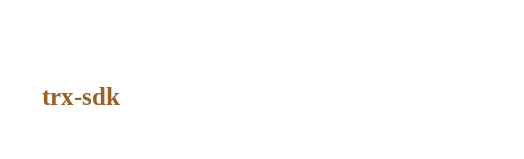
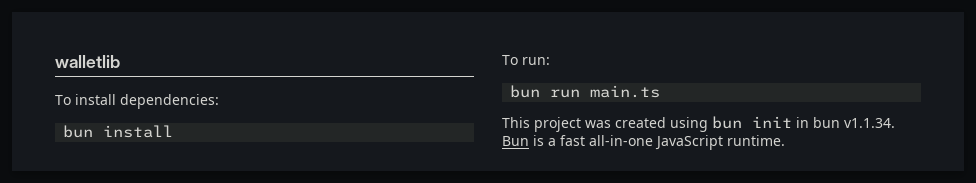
- trx-sdk
+ walletlib
+ To install dependencies:
+ bun install
+ To run:
+ bun run main.ts
+ This project was created using bun init in bun v1.1.34. Bun is a fast all-in-one JavaScript runtime.

